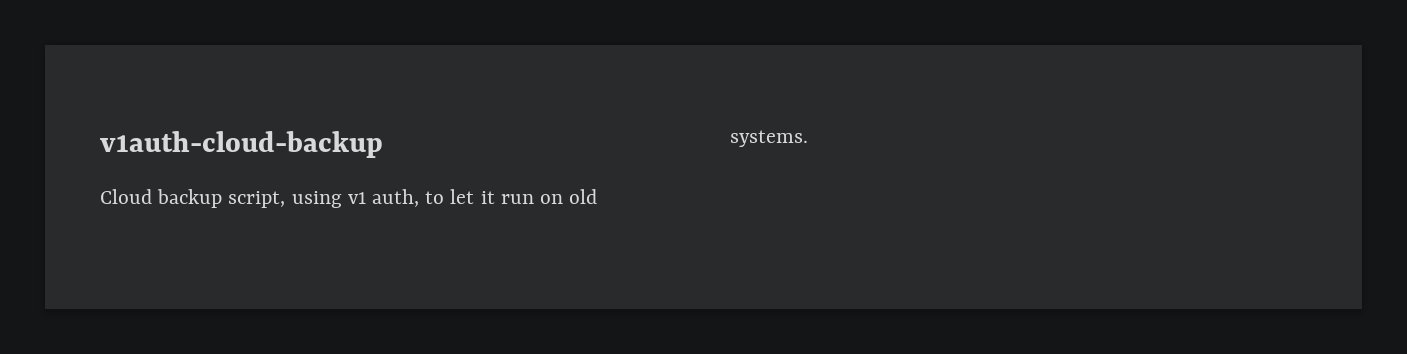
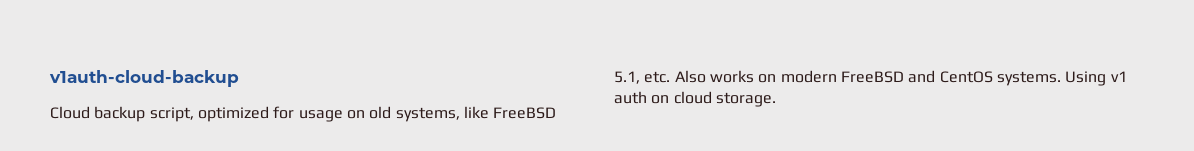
- Cloud backup script, using v1 auth, to let it run on old systems.
+ Cloud backup script, optimized for usage on old systems, like FreeBSD 5.1, etc. Also works on modern FreeBSD and CentOS systems. Using v1 auth on cloud storage.

